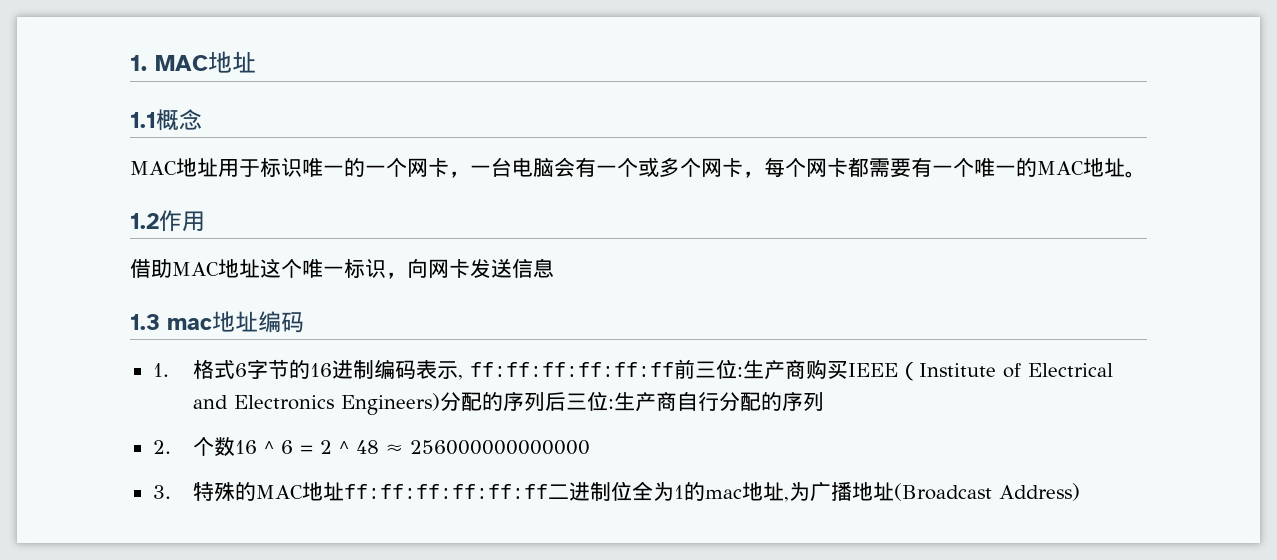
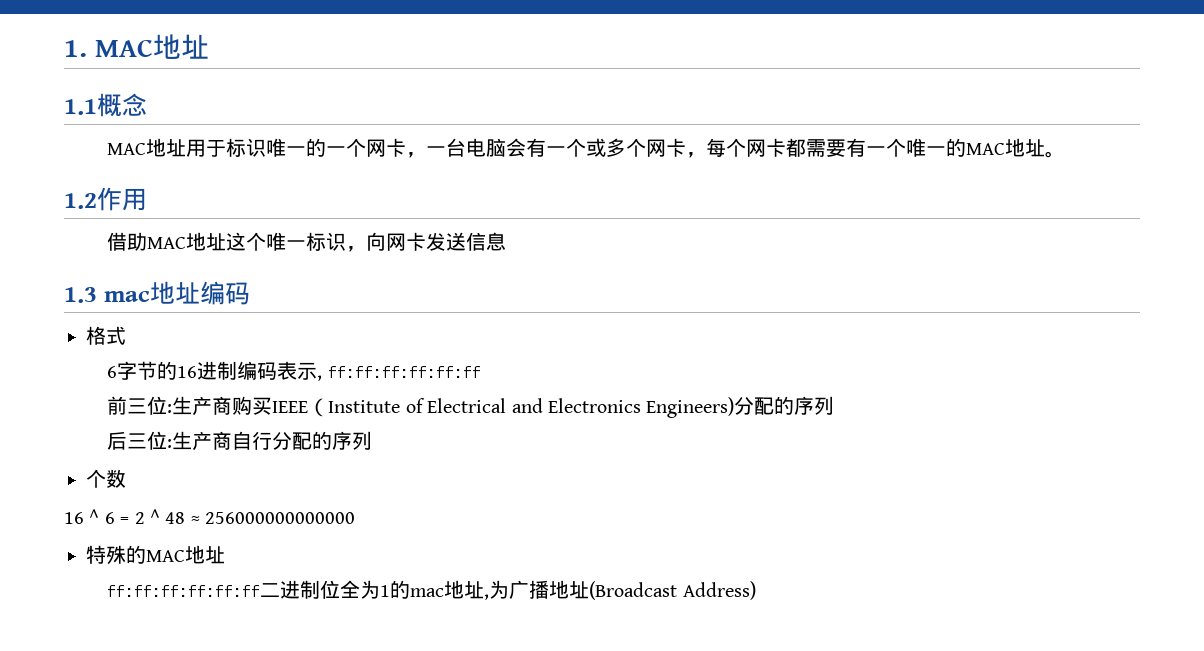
- 1.格式6字节的16进制编码表示, ff:ff:ff:ff:ff:ff前三位:生产商购买IEEE（Institute of Electrical and Electronics Engineers)分配的序列后三位:生产商自行分配的序列
+ 格式
+ 6字节的16进制编码表示, ff:ff:ff:ff:ff:ff
+ 前三位:生产商购买IEEE（Institute of Electrical and Electronics Engineers)分配的序列
+ 后三位:生产商自行分配的序列
- 2.个数16 ^ 6 = 2 ^ 48 ≈ 256000000000000
+ 个数
+ 16 ^ 6 = 2 ^ 48 ≈ 256000000000000
- 3.特殊的MAC地址ff:ff:ff:ff:ff:ff二进制位全为1的mac地址,为广播地址(Broadcast Address)
+ 特殊的MAC地址
+ ff:ff:ff:ff:ff:ff二进制位全为1的mac地址,为广播地址(Broadcast Address)

